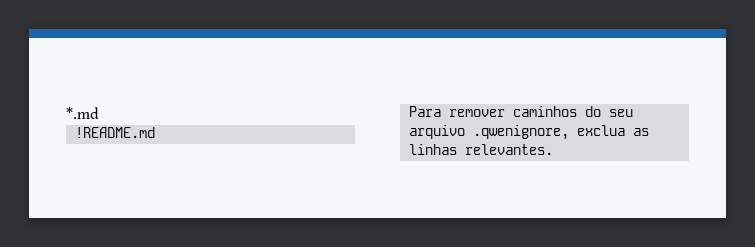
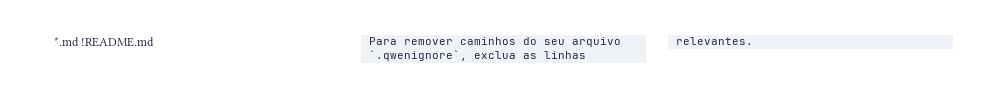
- *.md
- !README.md
+ *.md !README.md
- Para remover caminhos do seu arquivo .qwenignore, exclua as linhas relevantes.
+ Para remover caminhos do seu arquivo `.qwenignore`, exclua as linhas relevantes.

